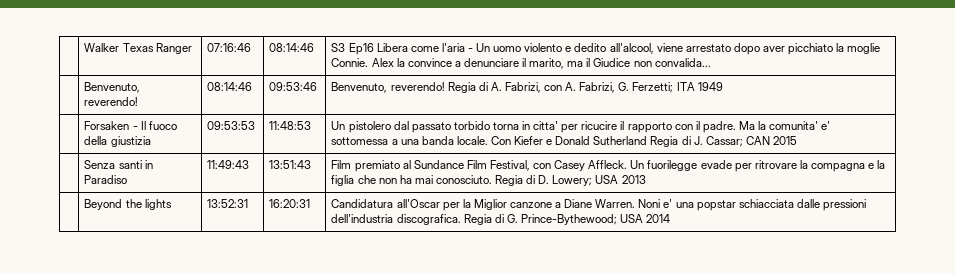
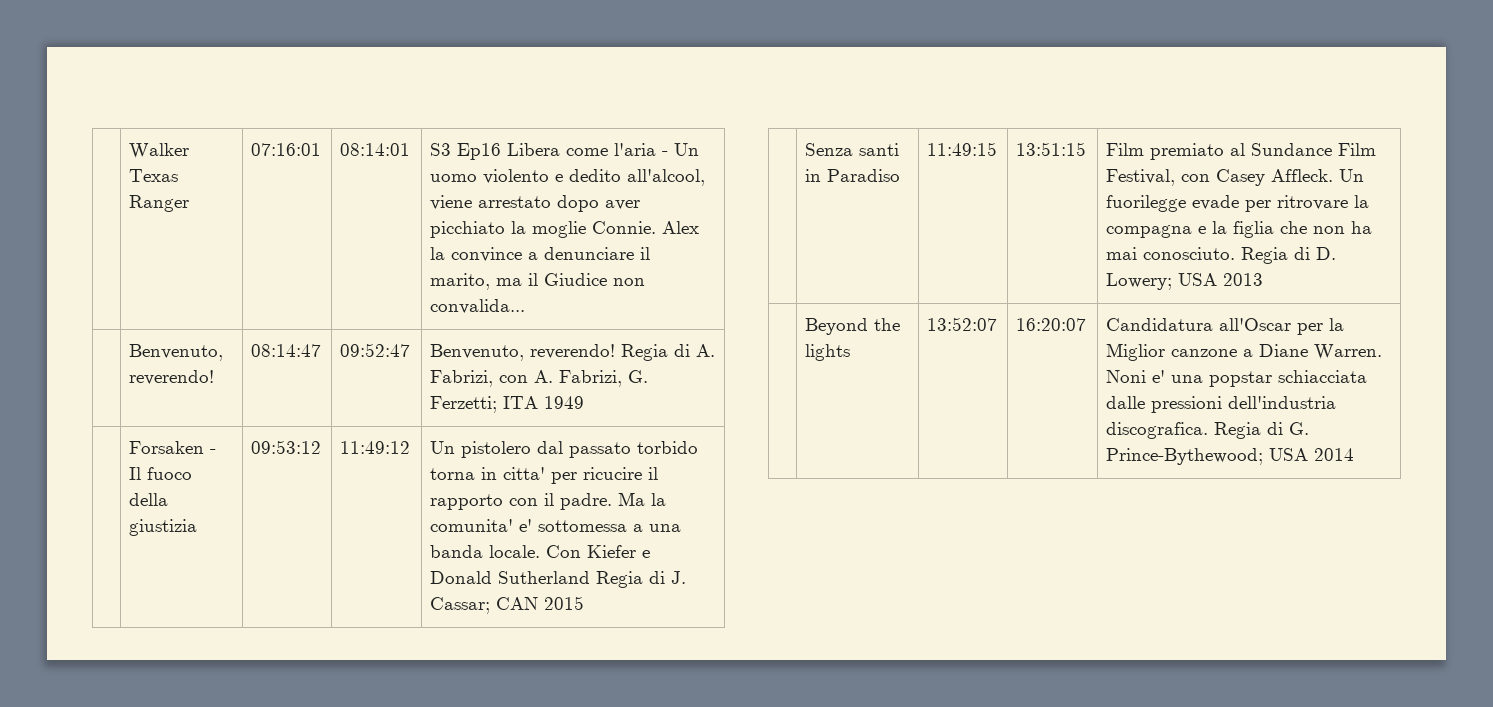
- | Walker Texas Ranger | 07:16:46 | 08:14:46 | S3 Ep16 Libera come l'aria - Un uomo violento e dedito all'alcool, viene arrestato dopo aver picchiato la moglie Connie. Alex la convince a denunciare il marito, ma il Giudice non convalida...
+ | Walker Texas Ranger | 07:16:01 | 08:14:01 | S3 Ep16 Libera come l'aria - Un uomo violento e dedito all'alcool, viene arrestato dopo aver picchiato la moglie Connie. Alex la convince a denunciare il marito, ma il Giudice non convalida...
- | Benvenuto, reverendo! | 08:14:46 | 09:53:46 | Benvenuto, reverendo! Regia di A. Fabrizi, con A. Fabrizi, G. Ferzetti; ITA 1949
+ | Benvenuto, reverendo! | 08:14:47 | 09:52:47 | Benvenuto, reverendo! Regia di A. Fabrizi, con A. Fabrizi, G. Ferzetti; ITA 1949
- 09:53:53 | 11:48:53
+ 09:53:12 | 11:49:12
- | Senza santi in Paradiso | 11:49:43 | 13:51:43 | Film premiato al Sundance Film Festival, con Casey Affleck. Un fuorilegge evade per ritrovare la compagna e la figlia che non ha mai conosciuto. Regia di D. Lowery; USA 2013
+ | Senza santi in Paradiso | 11:49:15 | 13:51:15 | Film premiato al Sundance Film Festival, con Casey Affleck. Un fuorilegge evade per ritrovare la compagna e la figlia che non ha mai conosciuto. Regia di D. Lowery; USA 2013
- | Beyond the lights | 13:52:31 | 16:20:31 | Candidatura all'Oscar per la Miglior canzone a Diane Warren. Noni e' una popstar schiacciata dalle pressioni dell'industria discografica. Regia di G. Prince-Bythewood; USA 2014
+ | Beyond the lights | 13:52:07 | 16:20:07 | Candidatura all'Oscar per la Miglior canzone a Diane Warren. Noni e' una popstar schiacciata dalle pressioni dell'industria discografica. Regia di G. Prince-Bythewood; USA 2014

